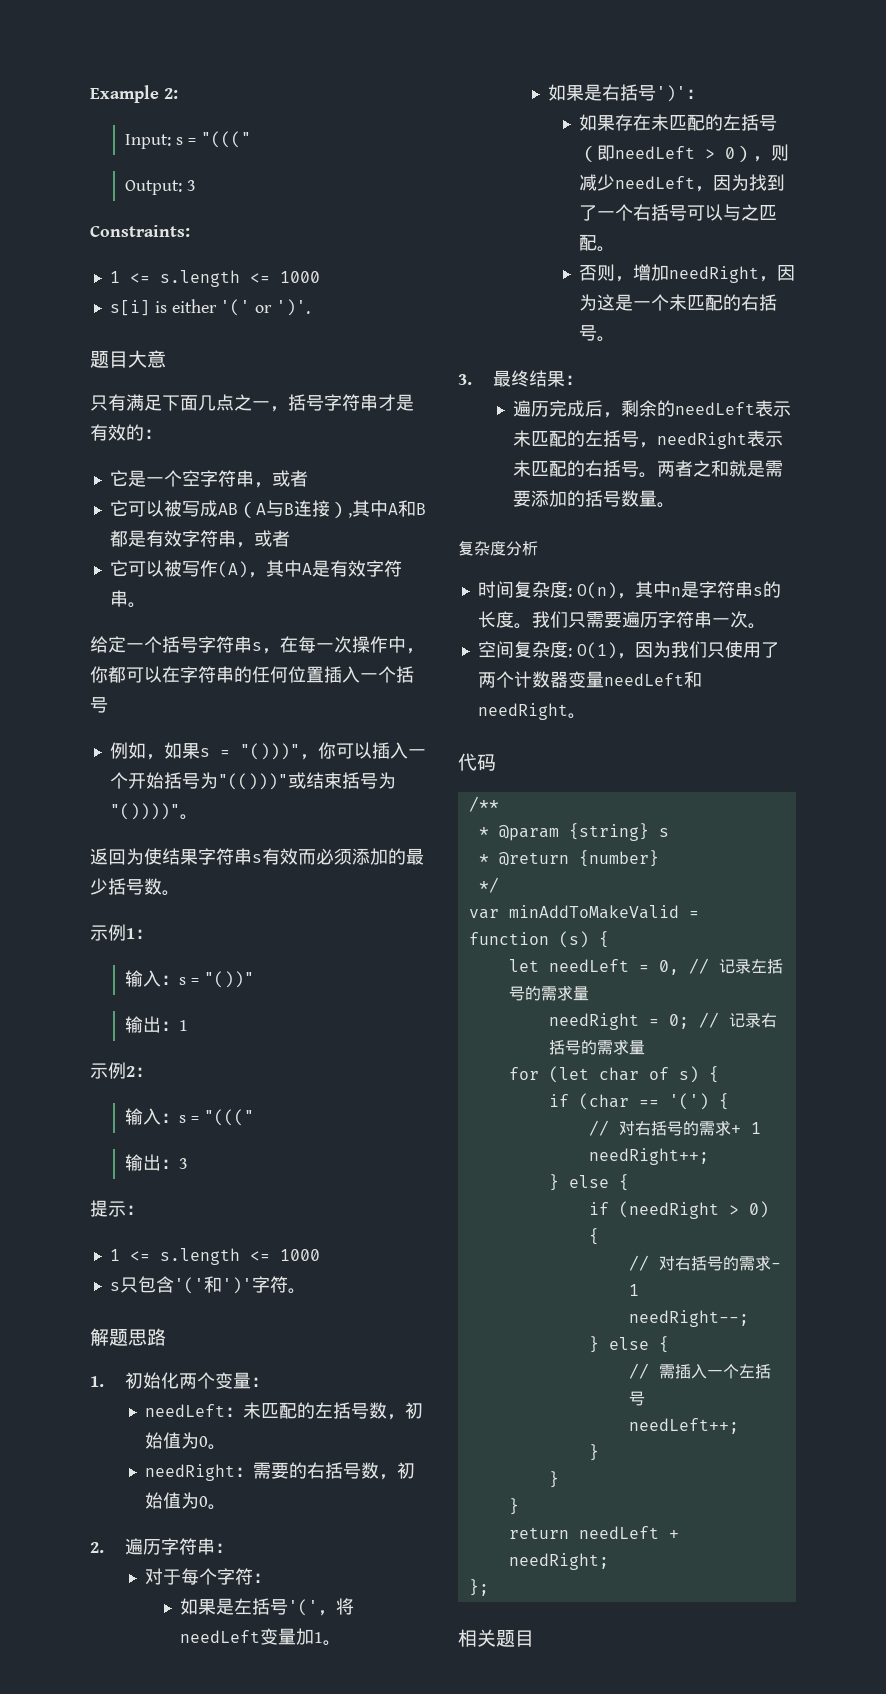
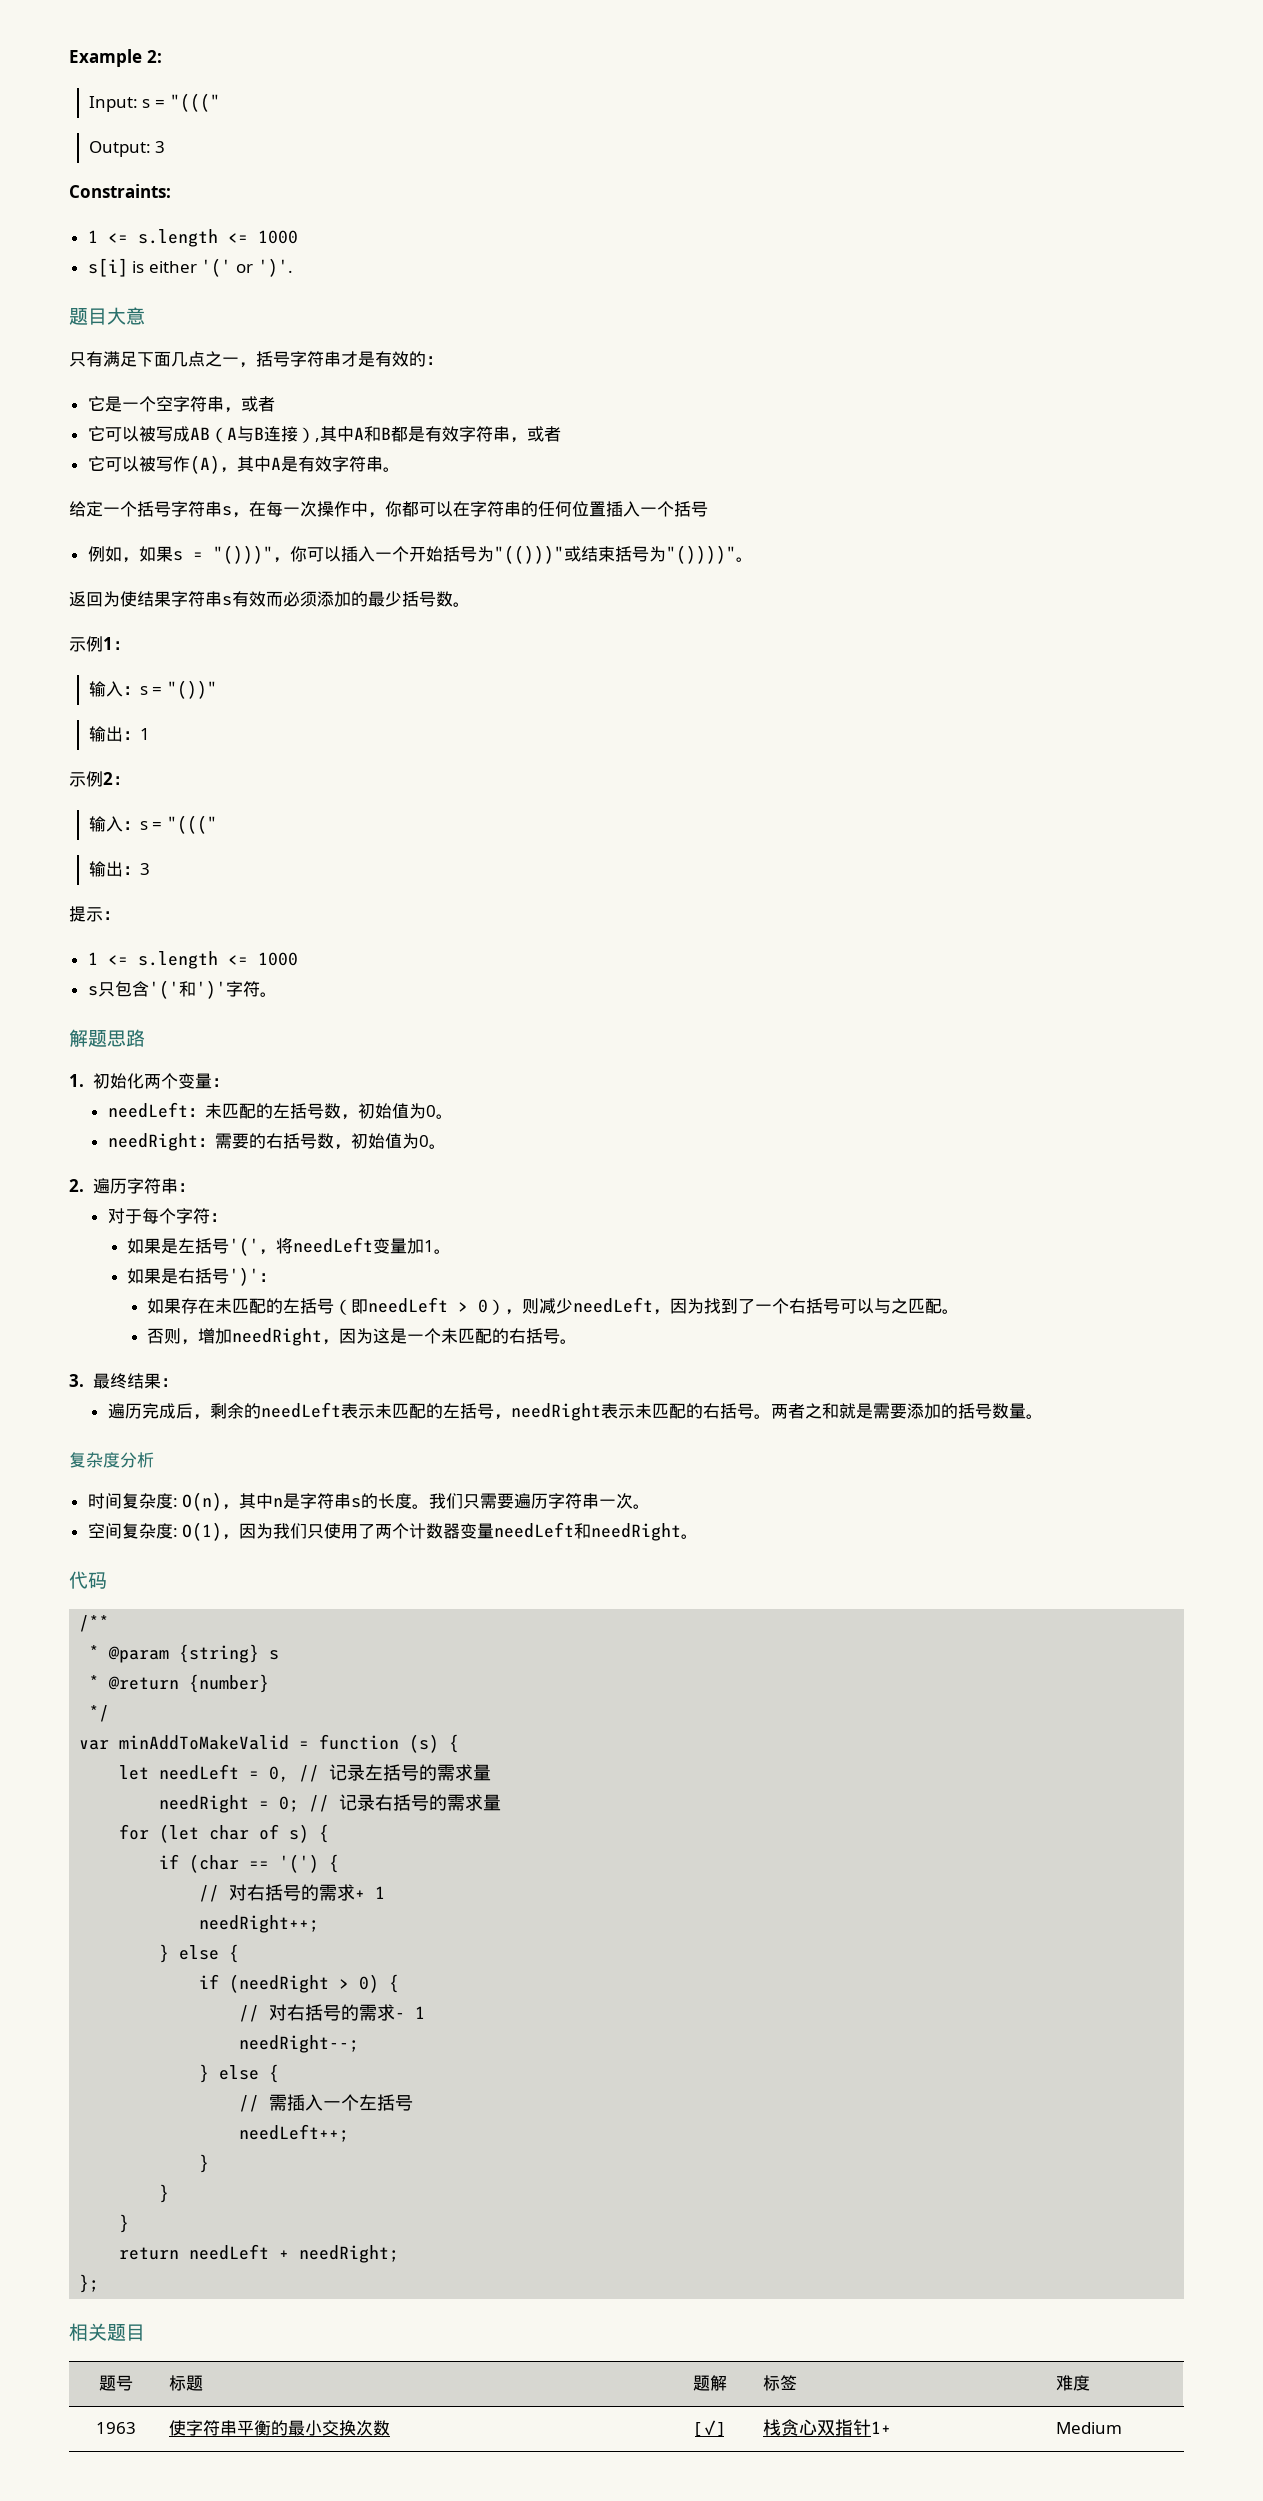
+ 题号 | 标题 | 题解 | 标签 | 难度
+ 1963 | 使字符串平衡的最小交换次数 | [✓] | 栈贪心双指针1+ | Medium

